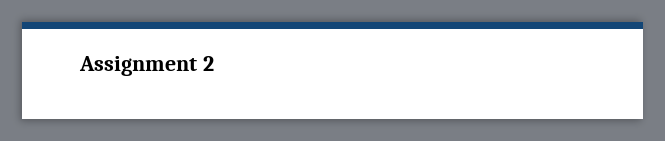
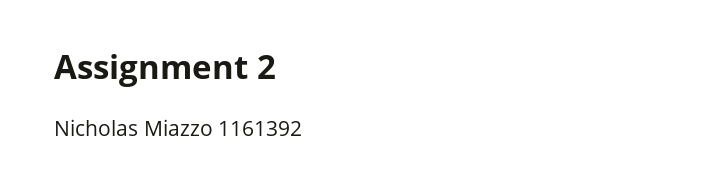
+ Nicholas Miazzo 1161392

